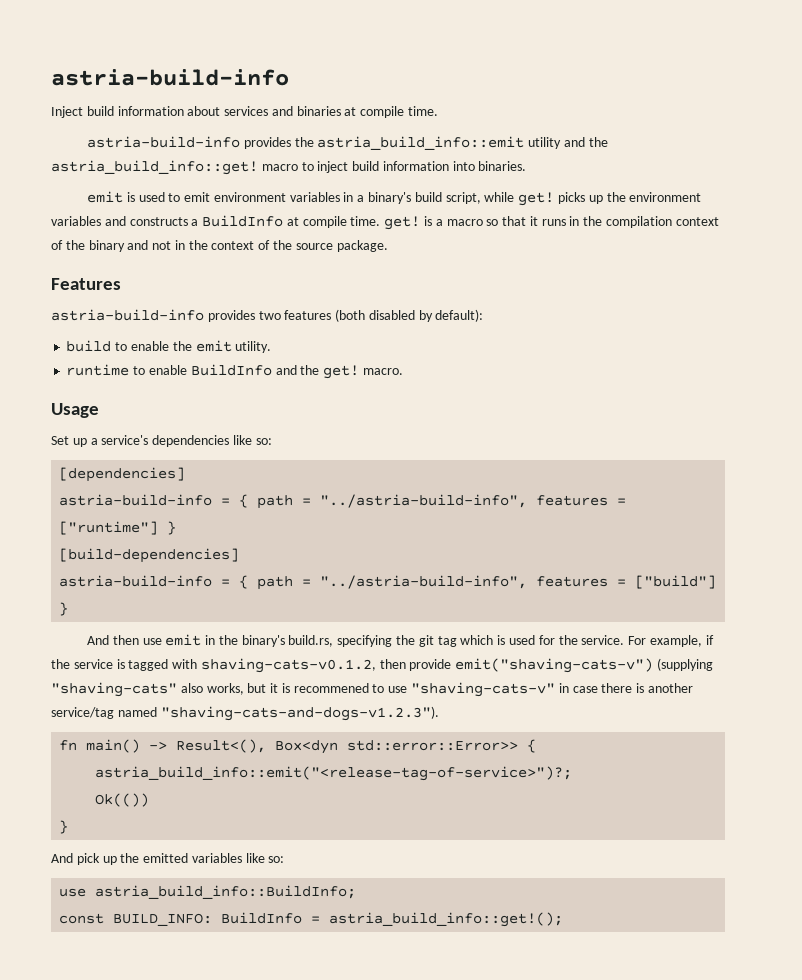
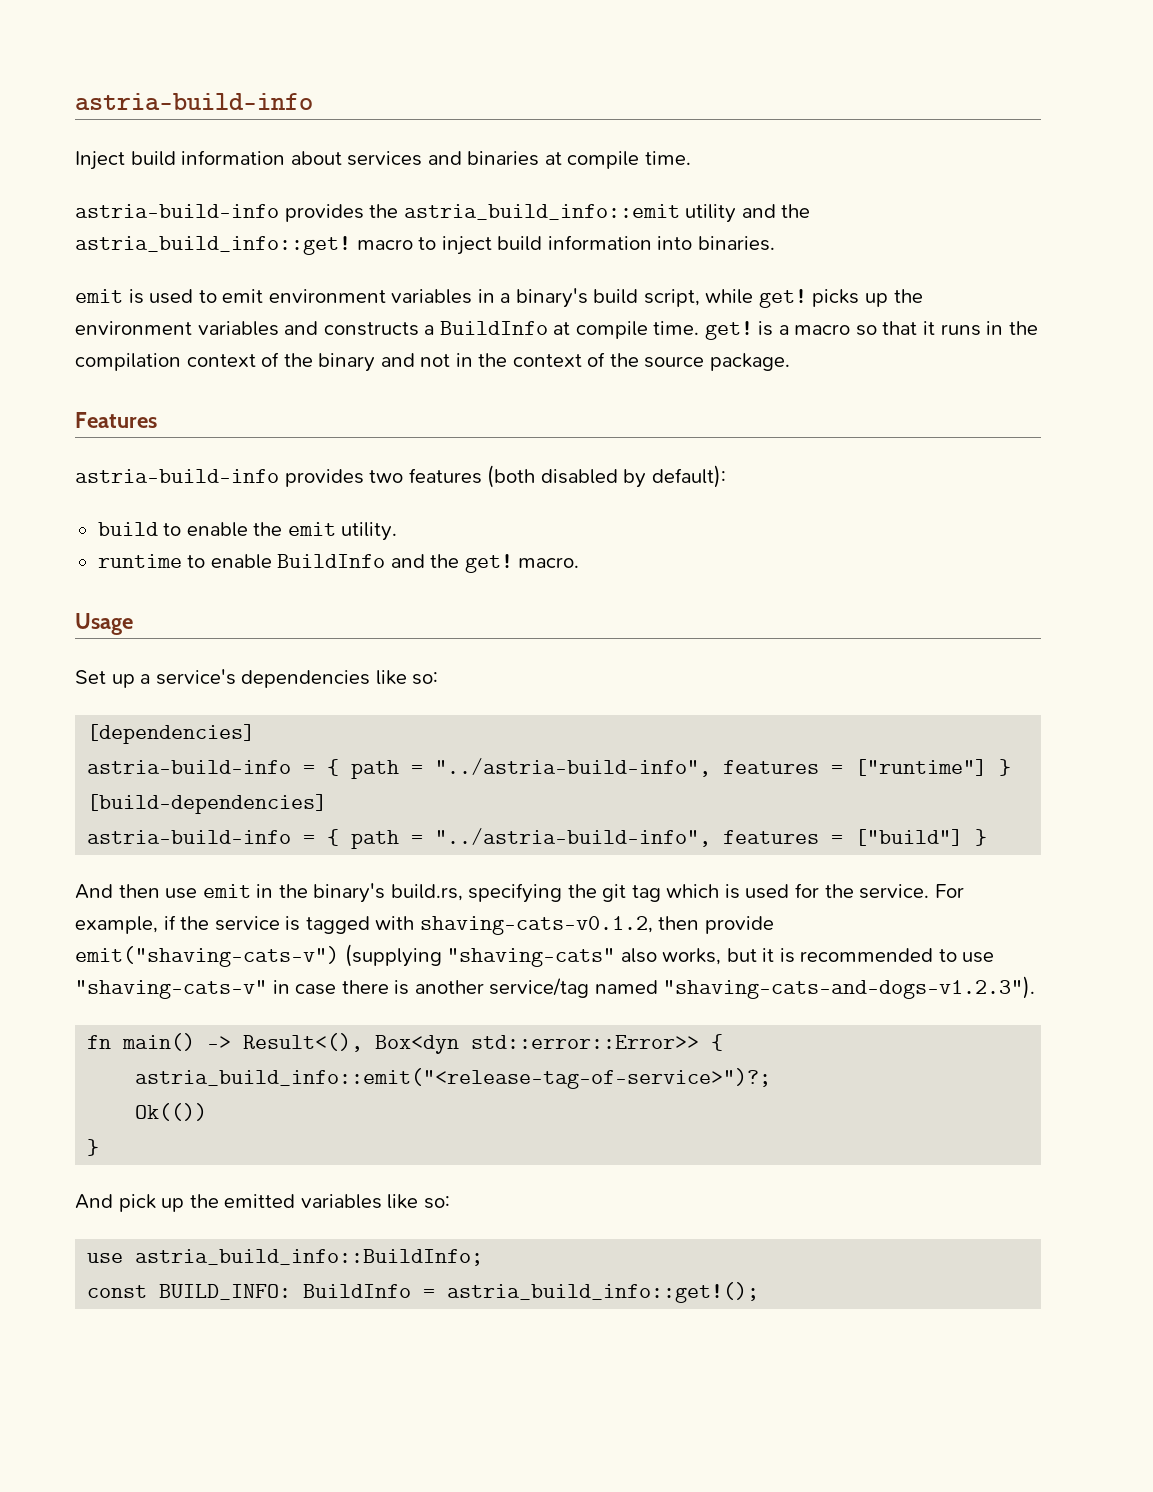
- For example, if the service is tagged with shaving-cats-v0.1.2, then provide emit("shaving-cats-v") (supplying "shaving-cats" also works, but it is recommened to use "shaving-cats-v" in case there is another service/tag named "shaving-cats-and-dogs-v1.2.3").
+ For example, if the service is tagged with shaving-cats-v0.1.2, then provide emit("shaving-cats-v") (supplying "shaving-cats" also works, but it is recommended to use "shaving-cats-v" in case there is another service/tag named "shaving-cats-and-dogs-v1.2.3").

